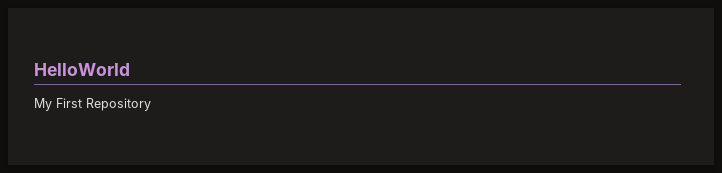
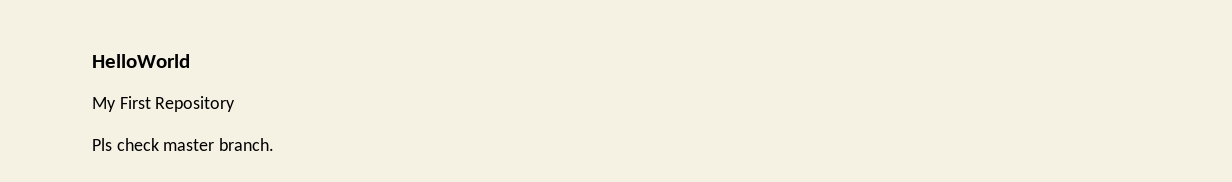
+ Pls check master branch.

